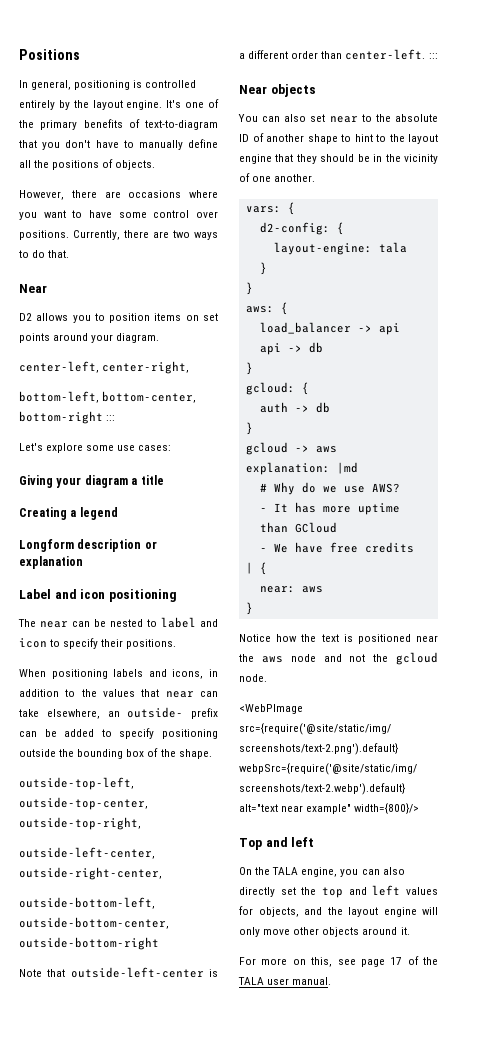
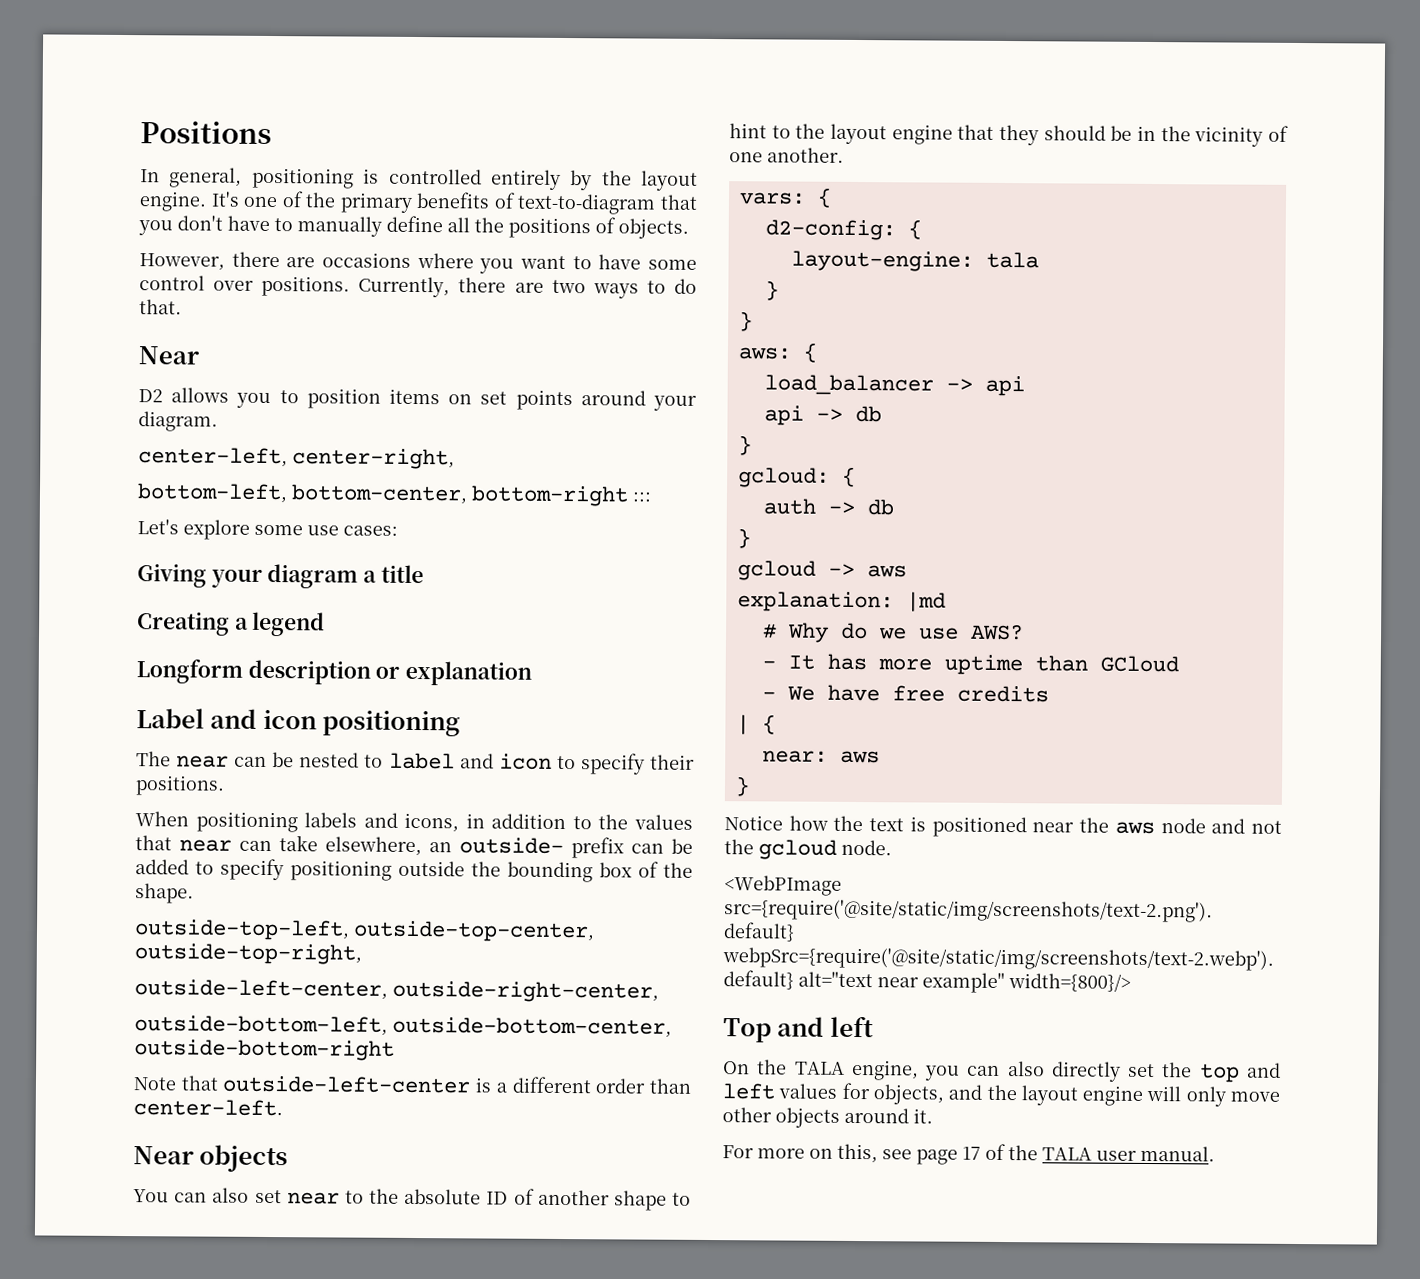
- Note that outside-left-center is a different order than center-left. :::
+ Note that outside-left-center is a different order than center-left.

